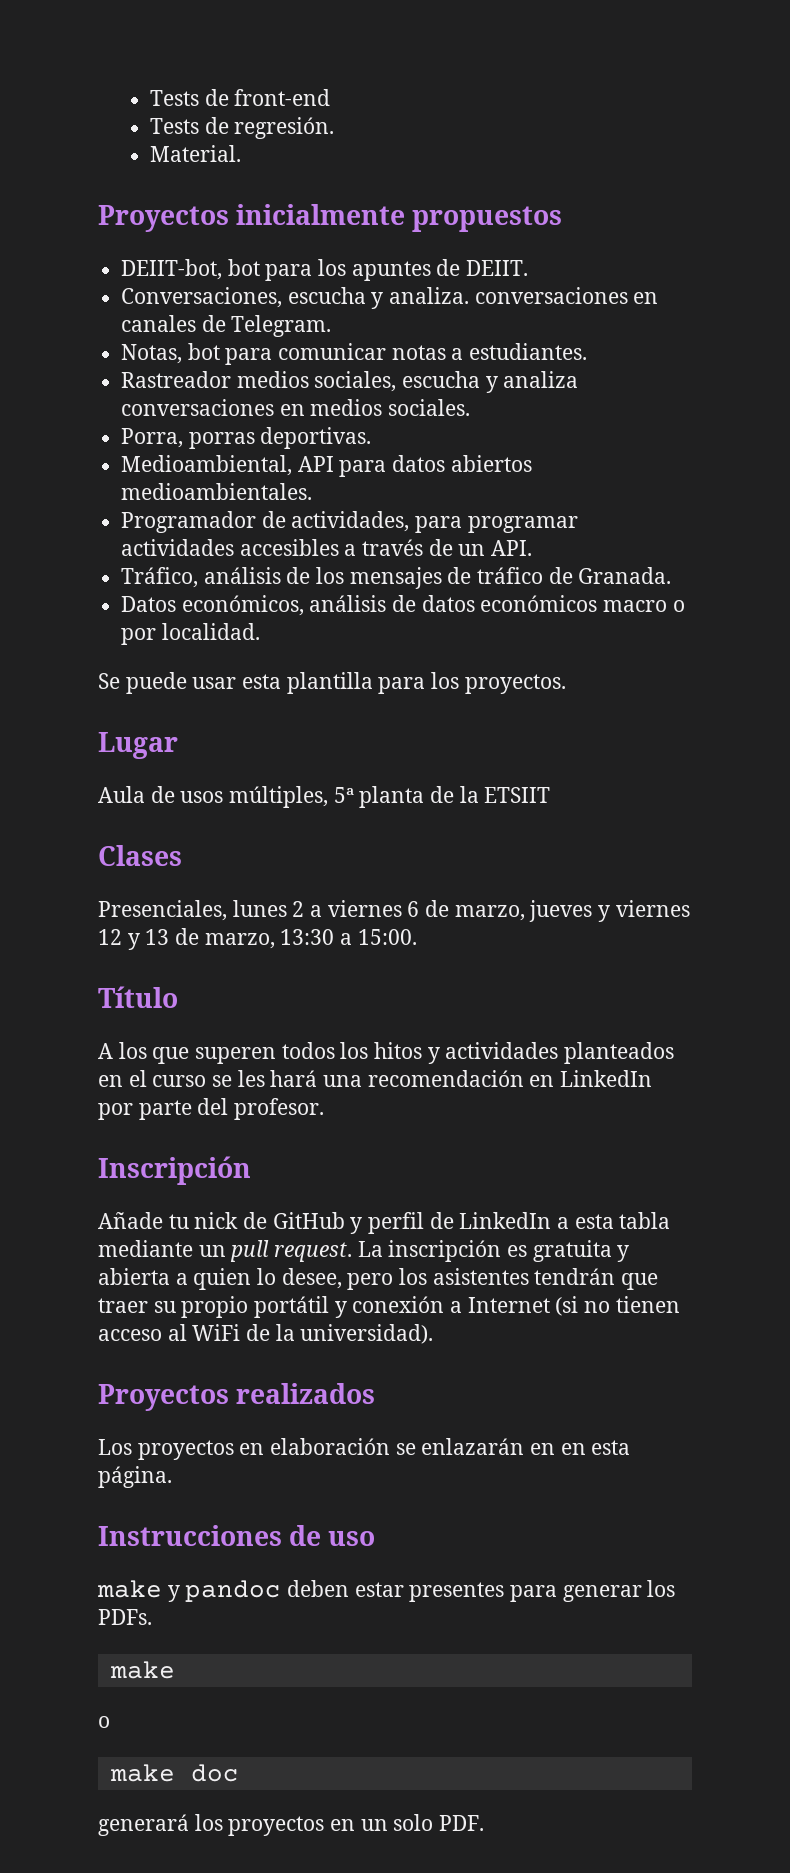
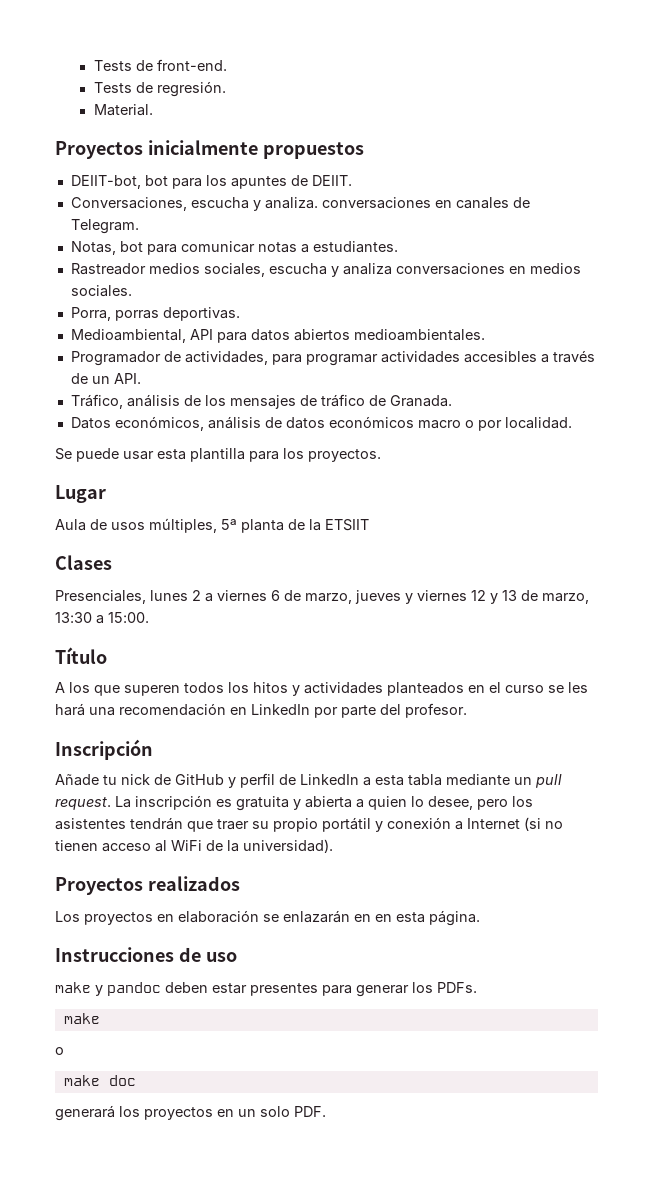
- Tests de front-end
+ Tests de front-end.

